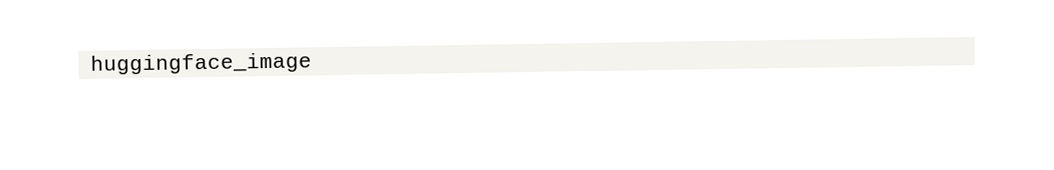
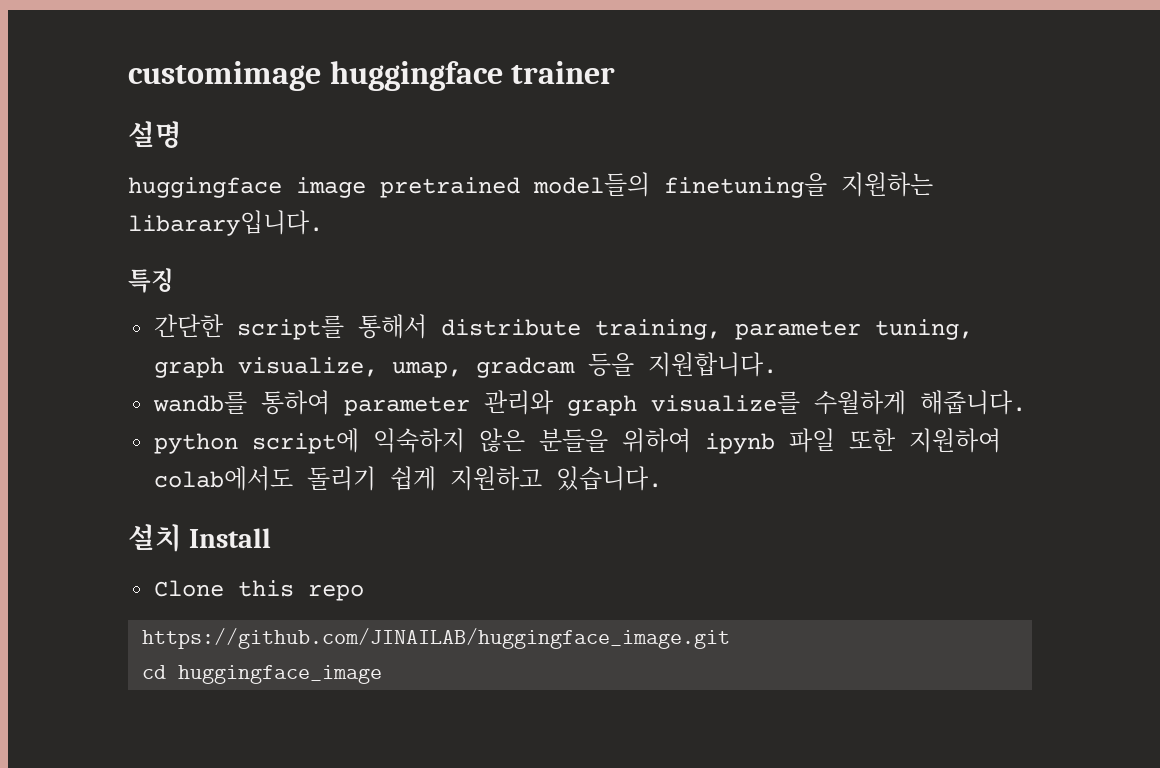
- huggingface_image
+ customimage huggingface trainer
+ 설명
+ huggingface image pretrained model들의 finetuning을 지원하는 libarary입니다.
+ 특징
+ 간단한 script를 통해서 distribute training, parameter tuning, graph visualize, umap, gradcam 등을 지원합니다.
+ wandb를 통하여 parameter 관리와 graph visualize를 수월하게 해줍니다.
+ python script에 익숙하지 않은 분들을 위하여 ipynb 파일 또한 지원하여 colab에서도 돌리기 쉽게 지원하고 있습니다.
+ 설치 Install
+ Clone this repo
+ https://github.com/JINAILAB/huggingface_image.git
+ cd huggingface_image

